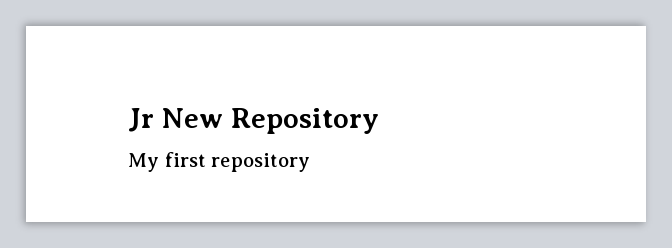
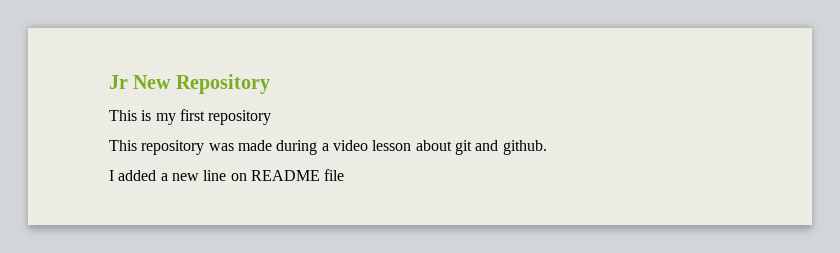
- My first repository
+ This is my first repository
+ This repository was made during a video lesson about git and github.
+ I added a new line on README file

